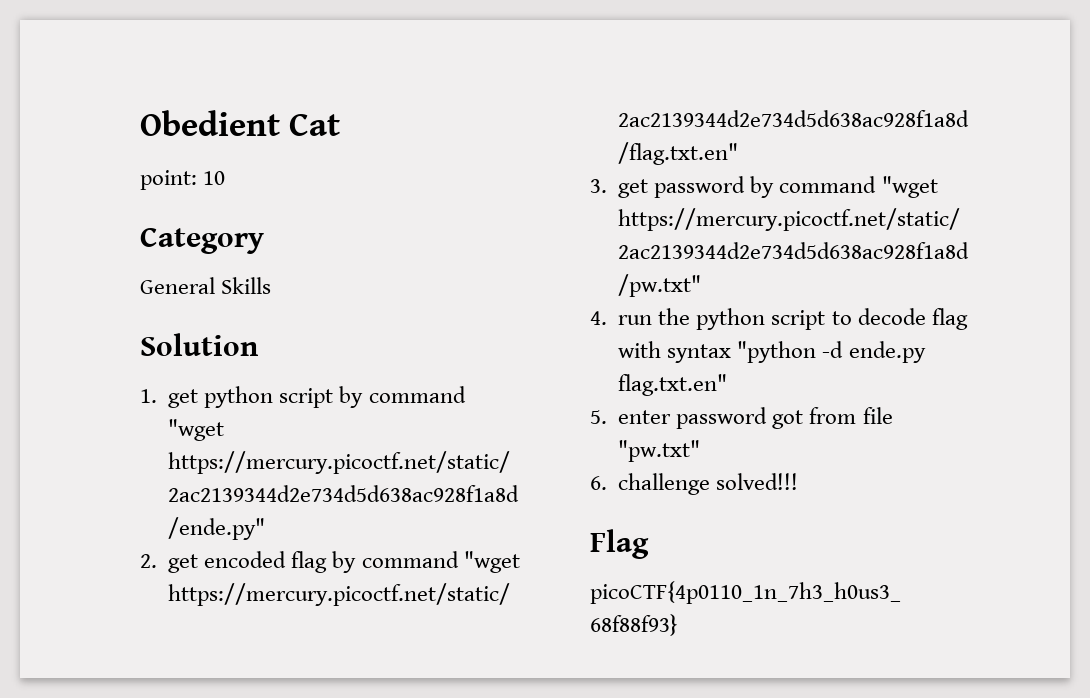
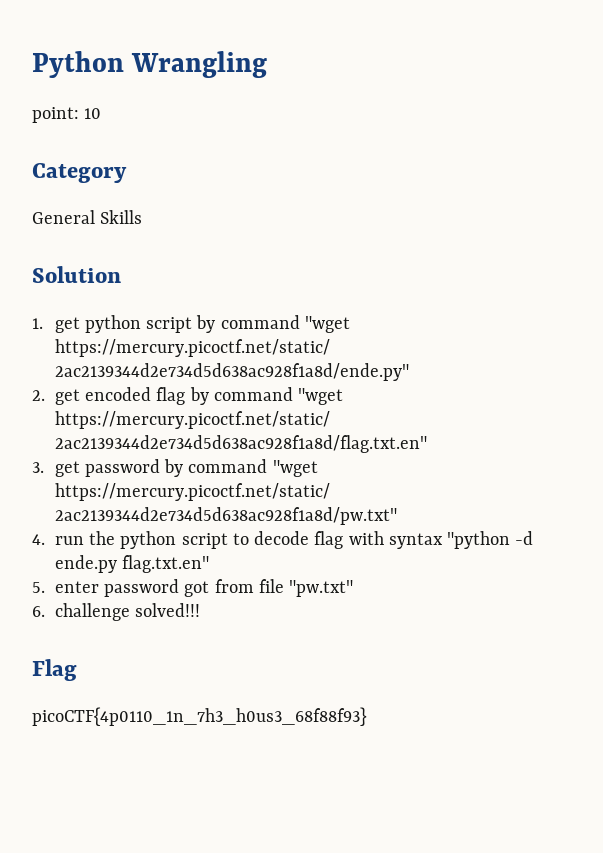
- Obedient Cat
+ Python Wrangling

